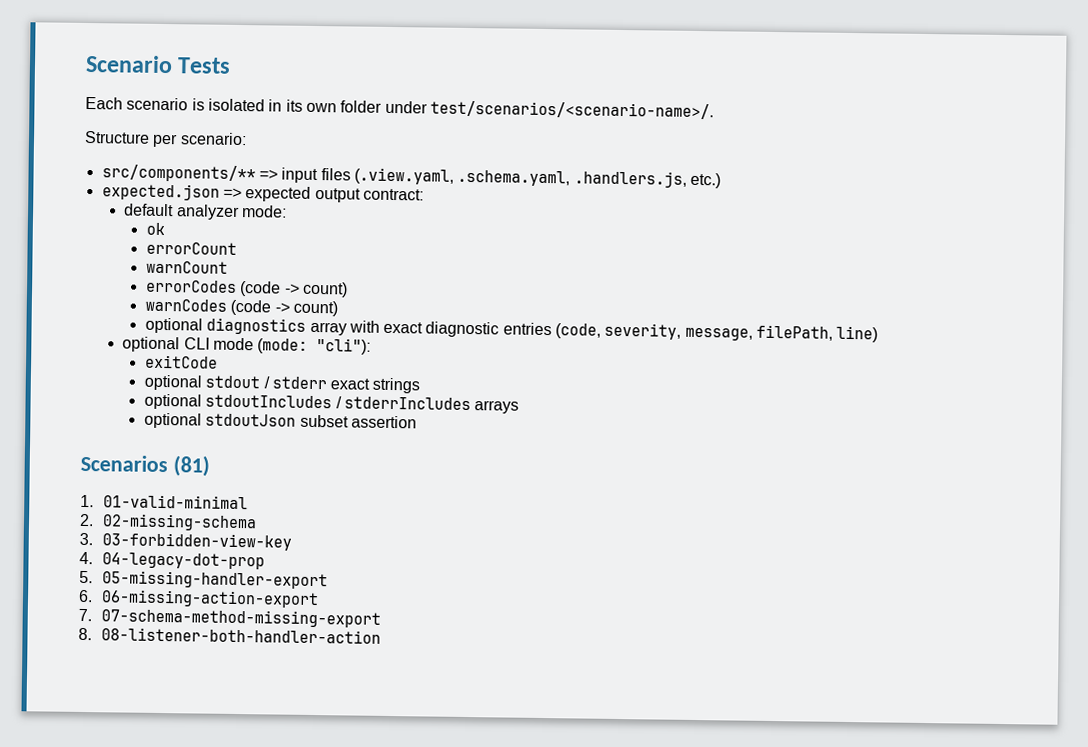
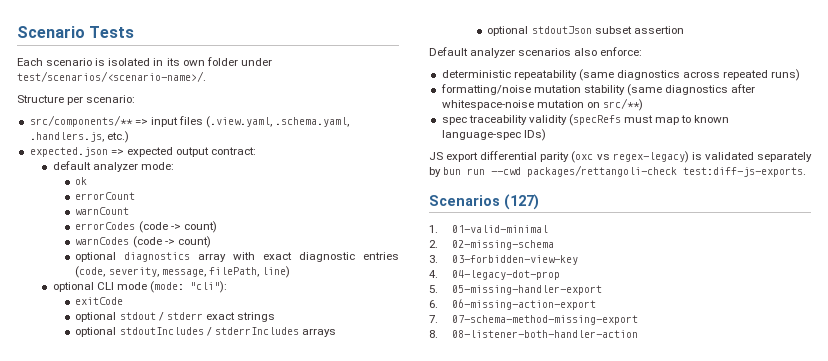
+ Default analyzer scenarios also enforce:
+ deterministic repeatability (same diagnostics across repeated runs)
+ formatting/noise mutation stability (same diagnostics after whitespace-noise mutation on src/**)
+ spec traceability validity (specRefs must map to known language-spec IDs)
+ JS export differential parity (oxc vs regex-legacy) is validated separately by bun run --cwd packages/rettangoli-check test:diff-js-exports.
- Scenarios (81)
+ Scenarios (127)

